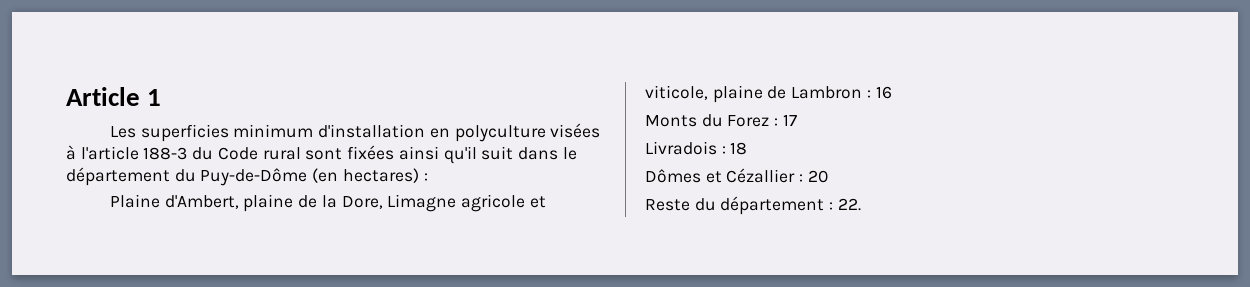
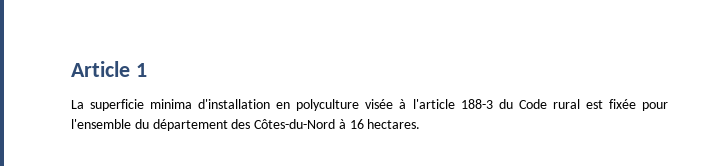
- Les superficies minimum d'installation en polyculture visées à l'article 188-3 du Code rural sont fixées ainsi qu'il suit dans le département du Puy-de-Dôme (en hectares) :
- Plaine d'Ambert, plaine de la Dore, Limagne agricole et viticole, plaine de Lambron : 16
- Monts du Forez : 17
- Livradois : 18
- Dômes et Cézallier : 20
- Reste du département : 22.
+ La superficie minima d'installation en polyculture visée à l'article 188-3 du Code rural est fixée pour l'ensemble du département des Côtes-du-Nord à 16 hectares.

